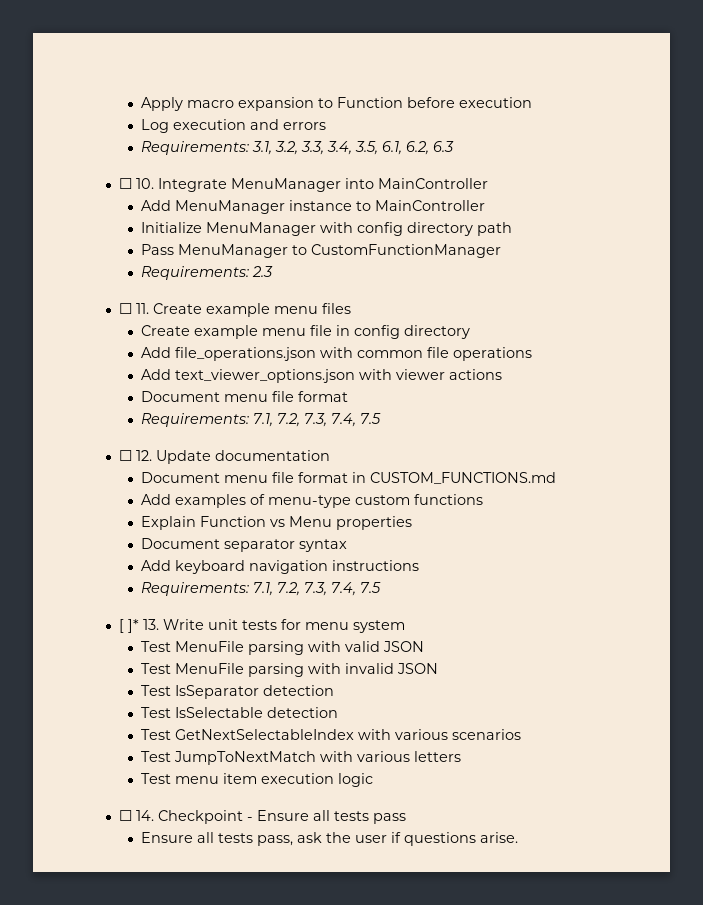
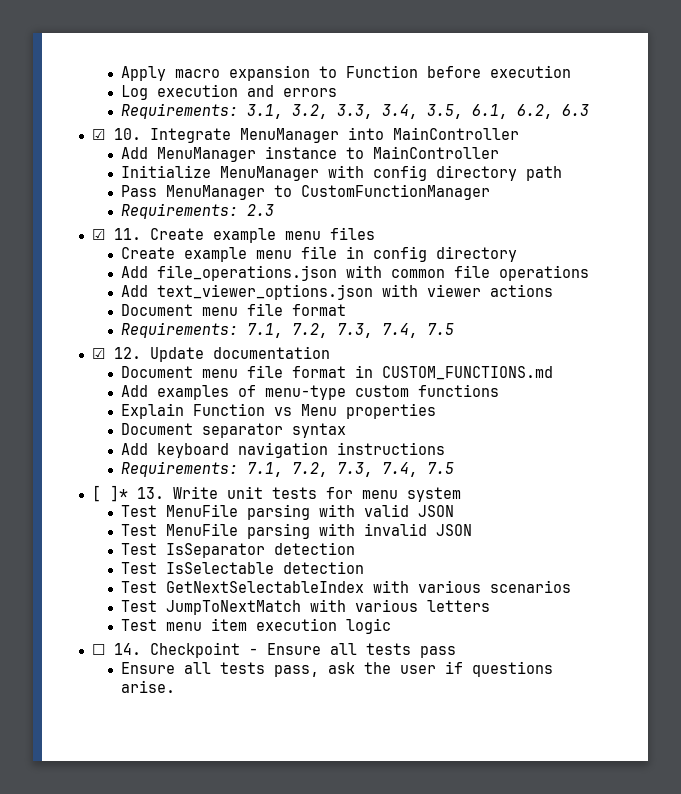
- ☐ 10. Integrate MenuManager into MainController
+ ☑ 10. Integrate MenuManager into MainController
- ☐ 11. Create example menu files
+ ☑ 11. Create example menu files
- ☐ 12. Update documentation
+ ☑ 12. Update documentation

